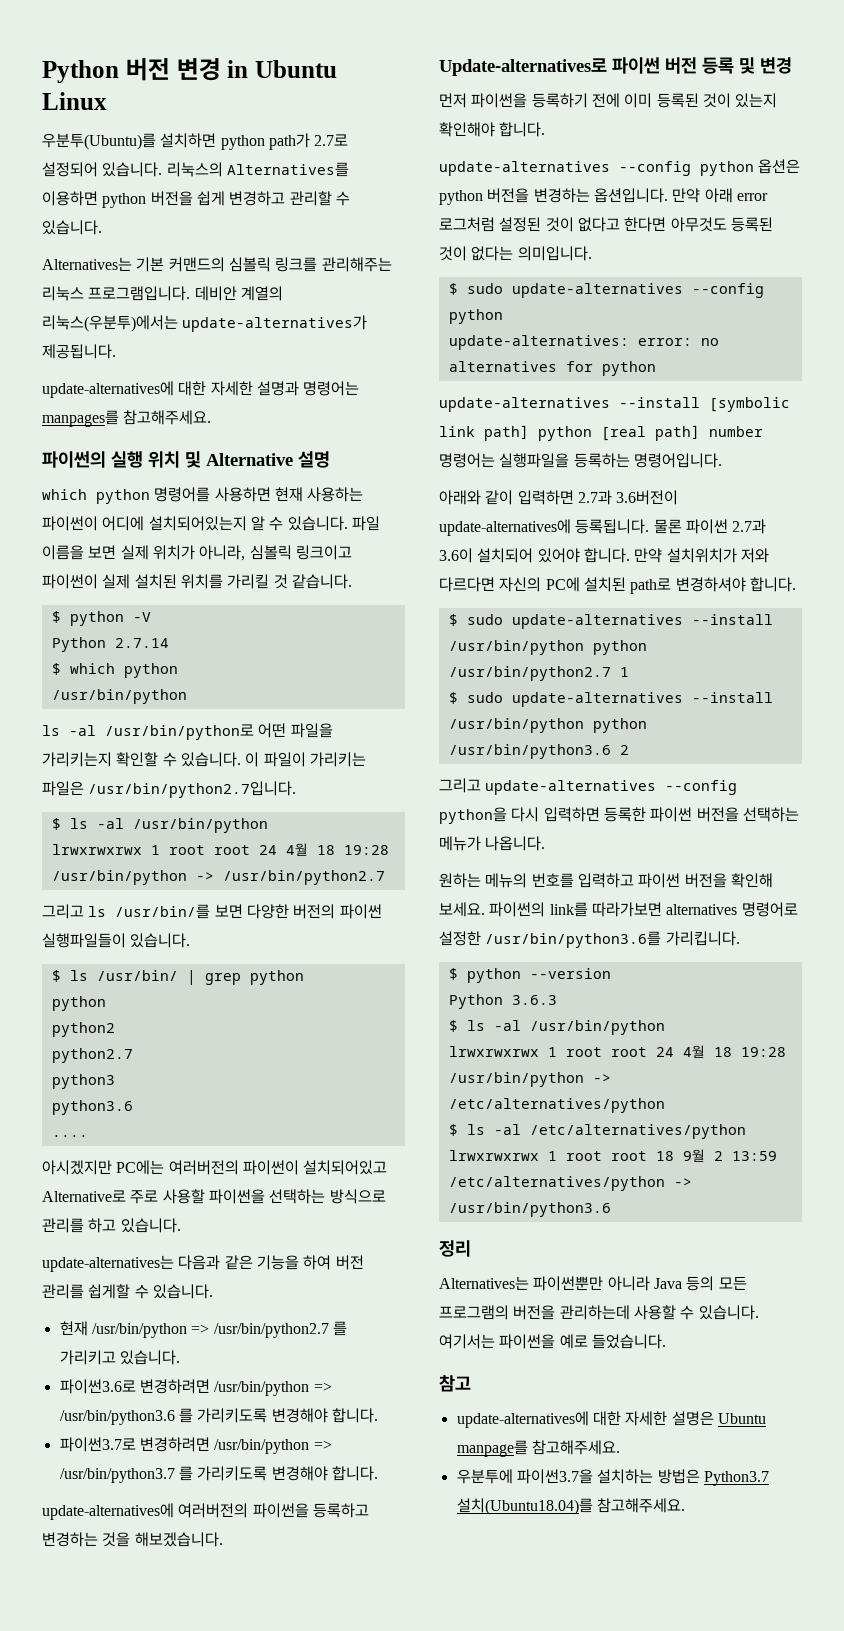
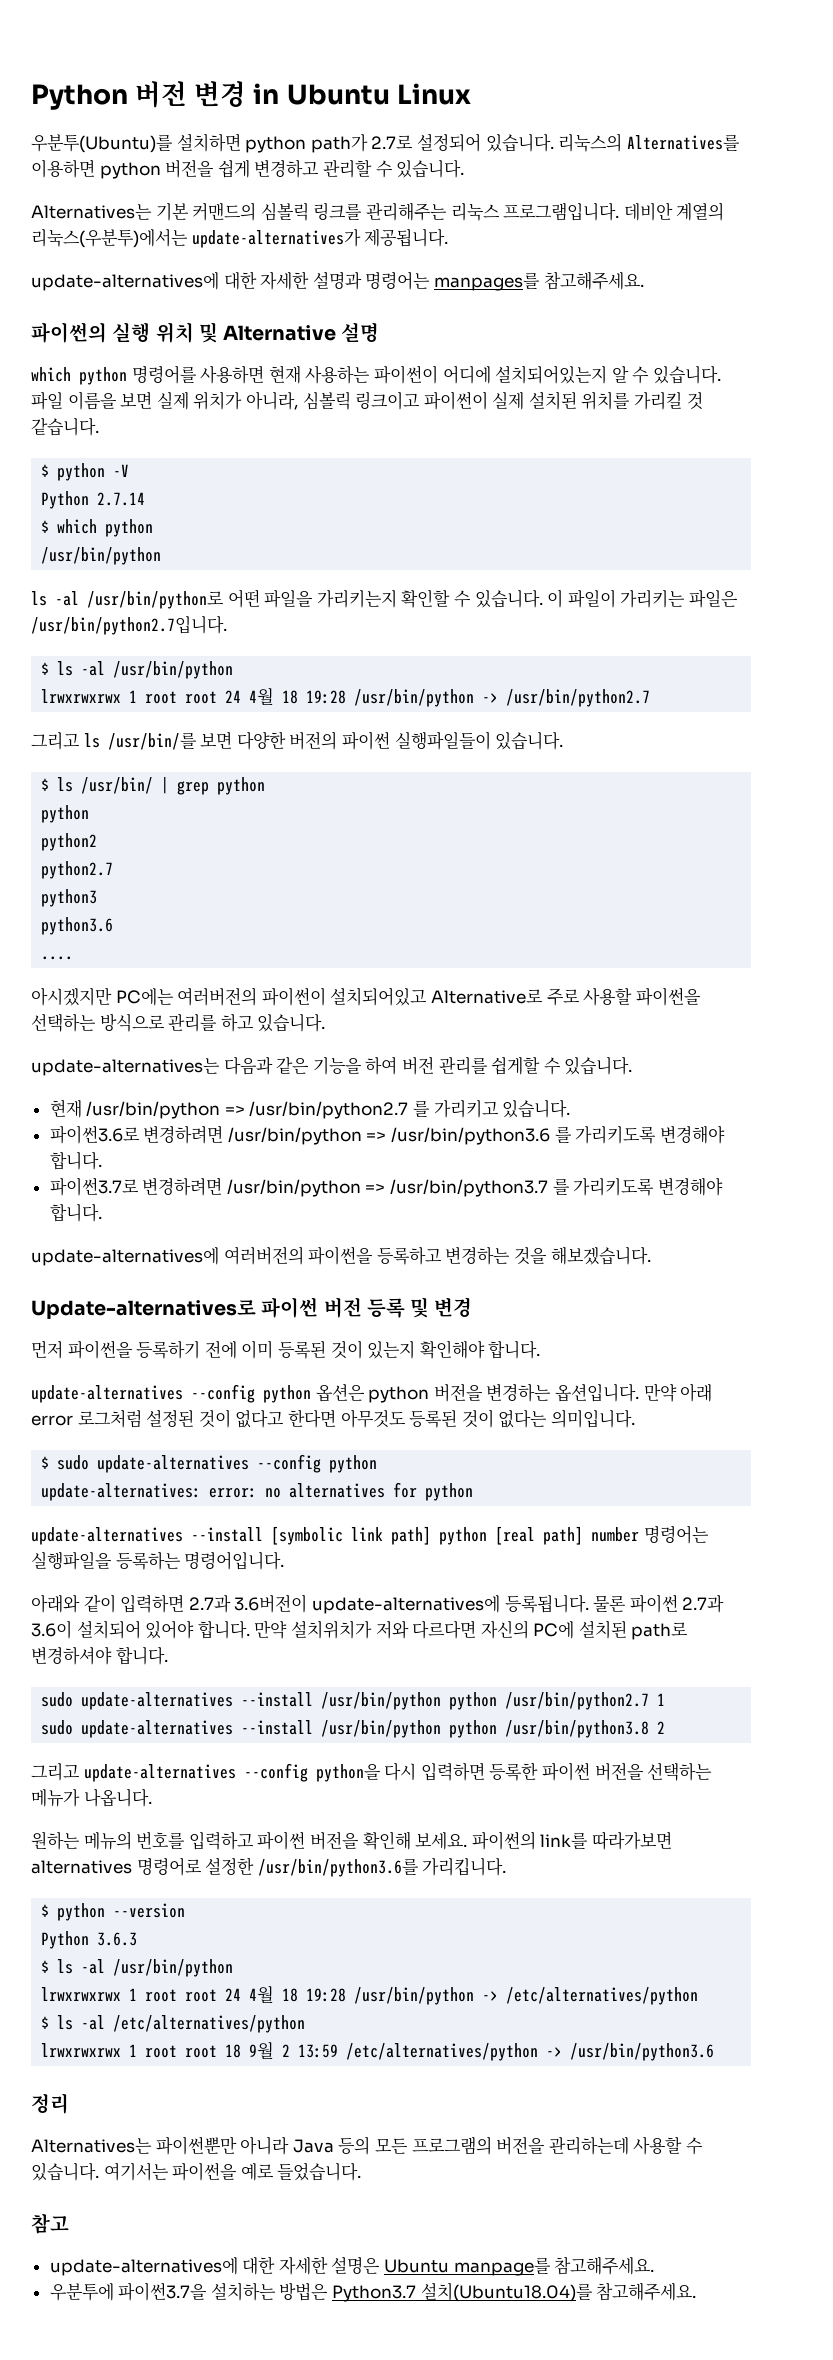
- $ sudo update-alternatives --install /usr/bin/python python /usr/bin/python2.7 1
+ sudo update-alternatives --install /usr/bin/python python /usr/bin/python2.7 1
- $ sudo update-alternatives --install /usr/bin/python python /usr/bin/python3.6 2
+ sudo update-alternatives --install /usr/bin/python python /usr/bin/python3.8 2

